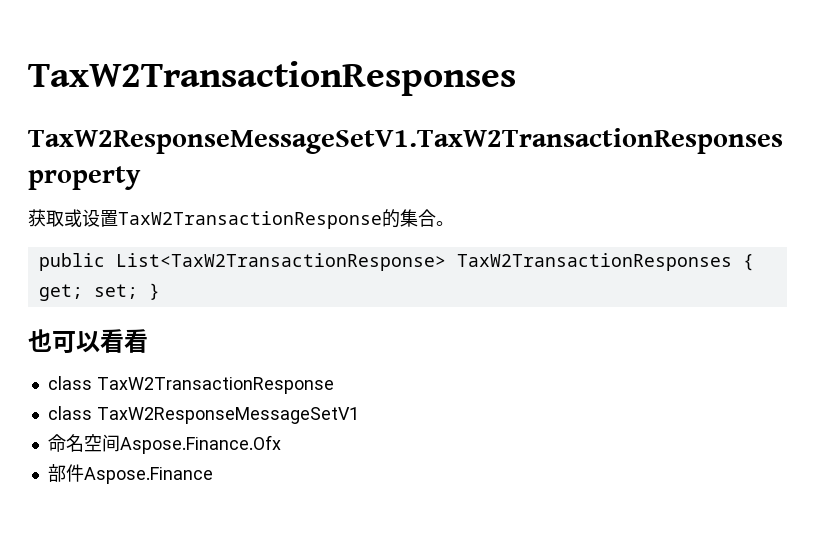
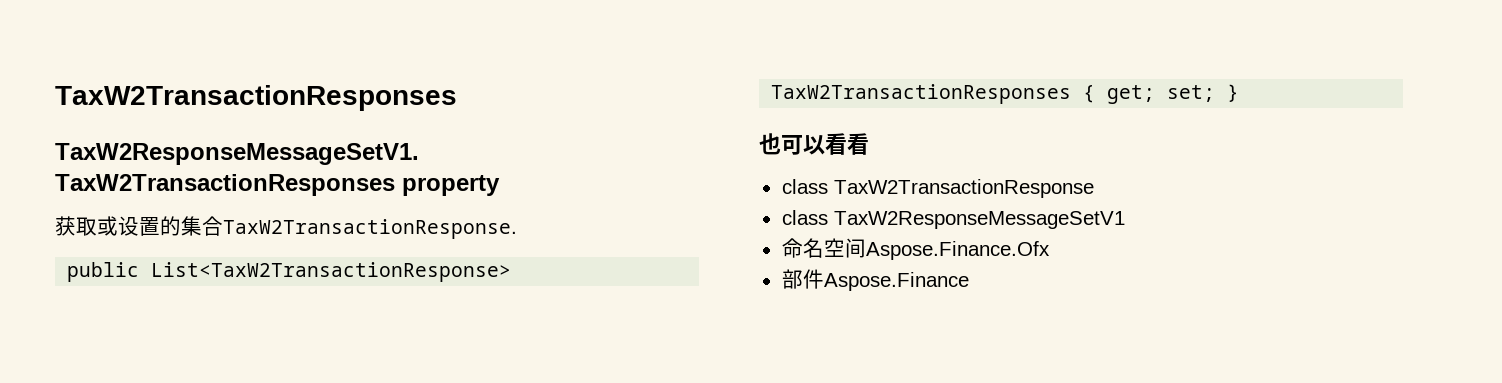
- 获取或设置TaxW2TransactionResponse的集合。
+ 获取或设置的集合TaxW2TransactionResponse.

